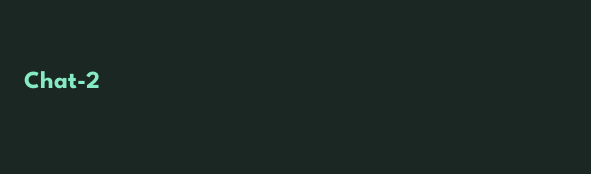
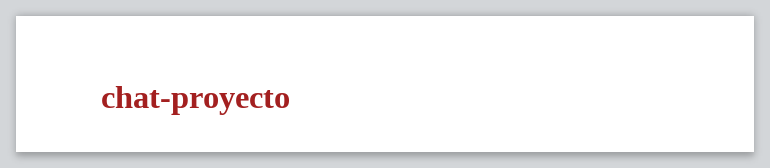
- Chat-2
+ chat-proyecto

